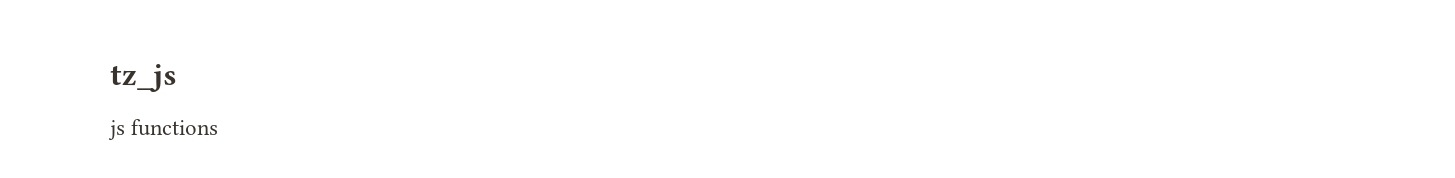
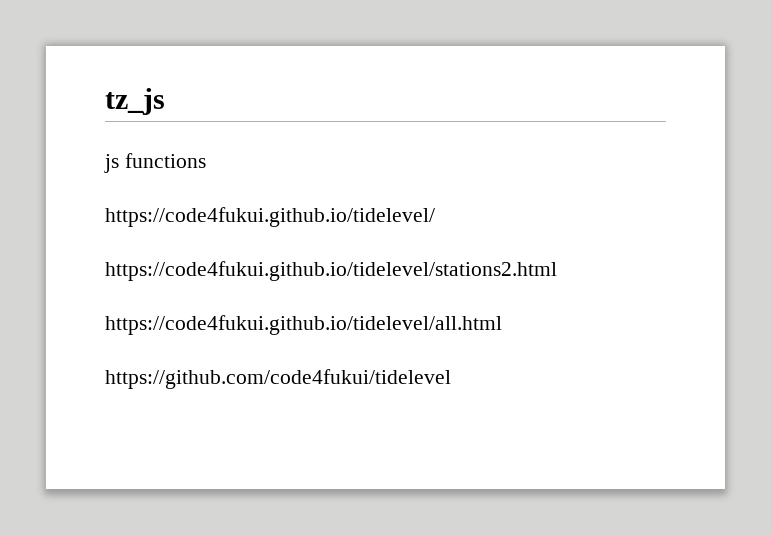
+ https://code4fukui.github.io/tidelevel/
+ https://code4fukui.github.io/tidelevel/stations2.html
+ https://code4fukui.github.io/tidelevel/all.html
+ https://github.com/code4fukui/tidelevel

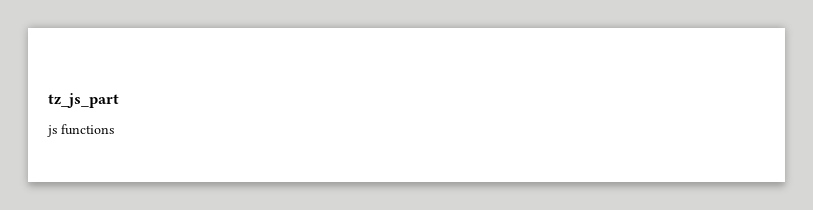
- tz_js
+ tz_js_part
- https://code4fukui.github.io/tidelevel/
- https://code4fukui.github.io/tidelevel/stations2.html
- https://code4fukui.github.io/tidelevel/all.html
- https://github.com/code4fukui/tidelevel

